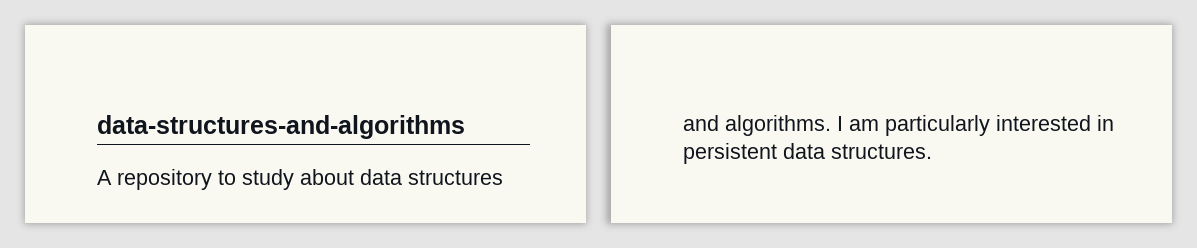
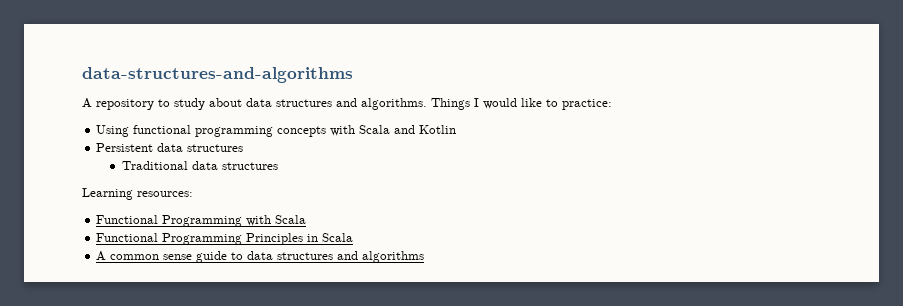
- I am particularly interested in persistent data structures.
+ Things I would like to practice:
+ Using functional programming concepts with Scala and Kotlin
+ Persistent data structures
+ Traditional data structures
+ Learning resources:
+ Functional Programming with Scala
+ Functional Programming Principles in Scala
+ A common sense guide to data structures and algorithms

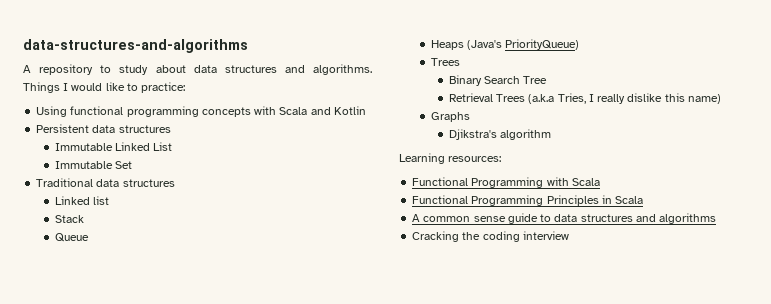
+ Immutable Linked List
+ Immutable Set
  Traditional data structures
+ Linked list
+ Stack
+ Queue
+ Heaps (Java's PriorityQueue)
+ Trees
+ Binary Search Tree
+ Retrieval Trees (a.k.a Tries, I really dislike this name)
+ Graphs
+ Djikstra's algorithm
+ Cracking the coding interview

